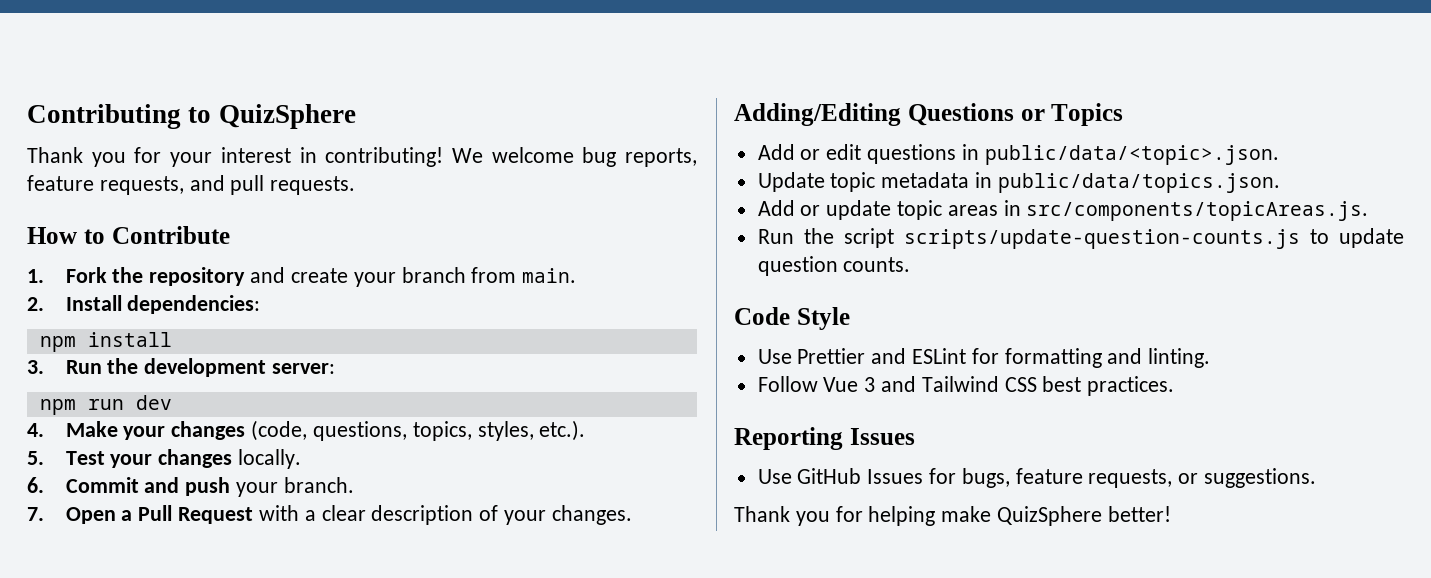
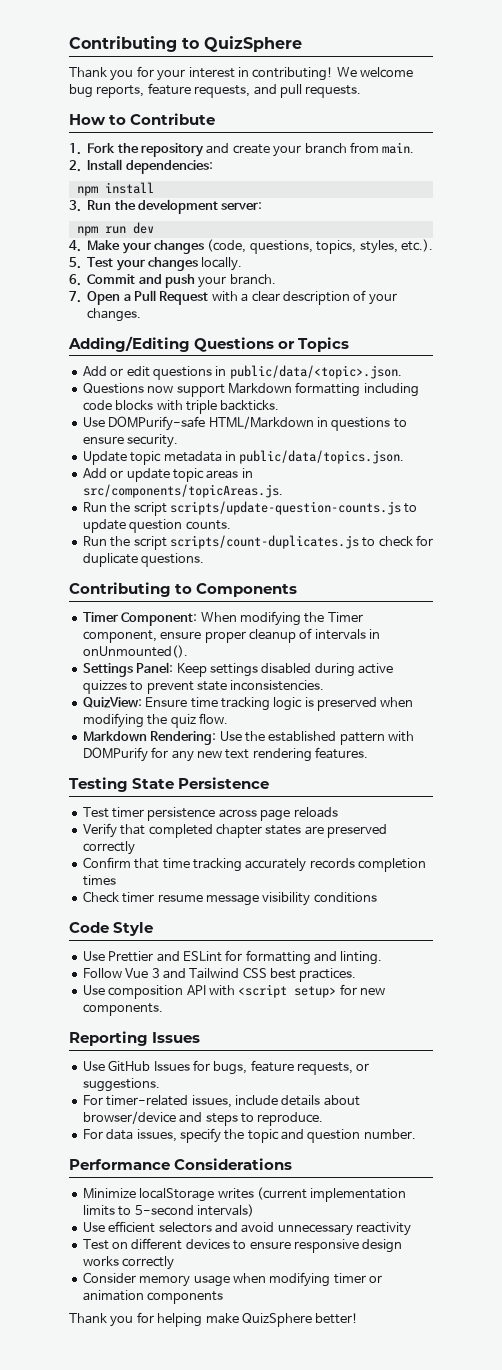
+ Questions now support Markdown formatting including code blocks with triple backticks.
+ Use DOMPurify-safe HTML/Markdown in questions to ensure security.
+ Run the script scripts/count-duplicates.js to check for duplicate questions.
+ Contributing to Components
+ Timer Component: When modifying the Timer component, ensure proper cleanup of intervals in onUnmounted().
+ Settings Panel: Keep settings disabled during active quizzes to prevent state inconsistencies.
+ QuizView: Ensure time tracking logic is preserved when modifying the quiz flow.
+ Markdown Rendering: Use the established pattern with DOMPurify for any new text rendering features.
+ Testing State Persistence
+ Test timer persistence across page reloads
+ Verify that completed chapter states are preserved correctly
+ Confirm that time tracking accurately records completion times
+ Check timer resume message visibility conditions
+ Use composition API with <script setup> for new components.
+ For timer-related issues, include details about browser/device and steps to reproduce.
+ For data issues, specify the topic and question number.
+ Performance Considerations
+ Minimize localStorage writes (current implementation limits to 5-second intervals)
+ Use efficient selectors and avoid unnecessary reactivity
+ Test on different devices to ensure responsive design works correctly
+ Consider memory usage when modifying timer or animation components

